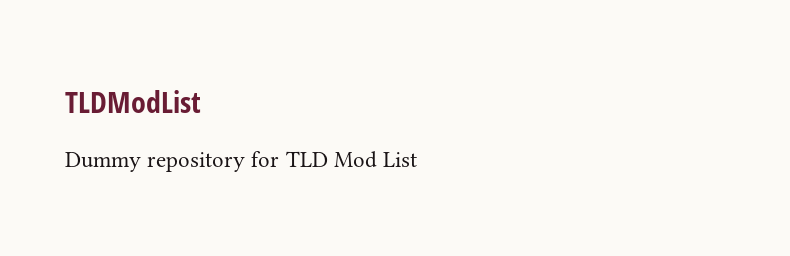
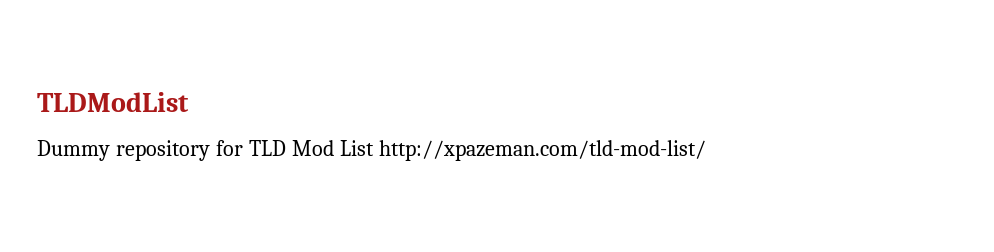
- Dummy repository for TLD Mod List
+ Dummy repository for TLD Mod List http://xpazeman.com/tld-mod-list/

